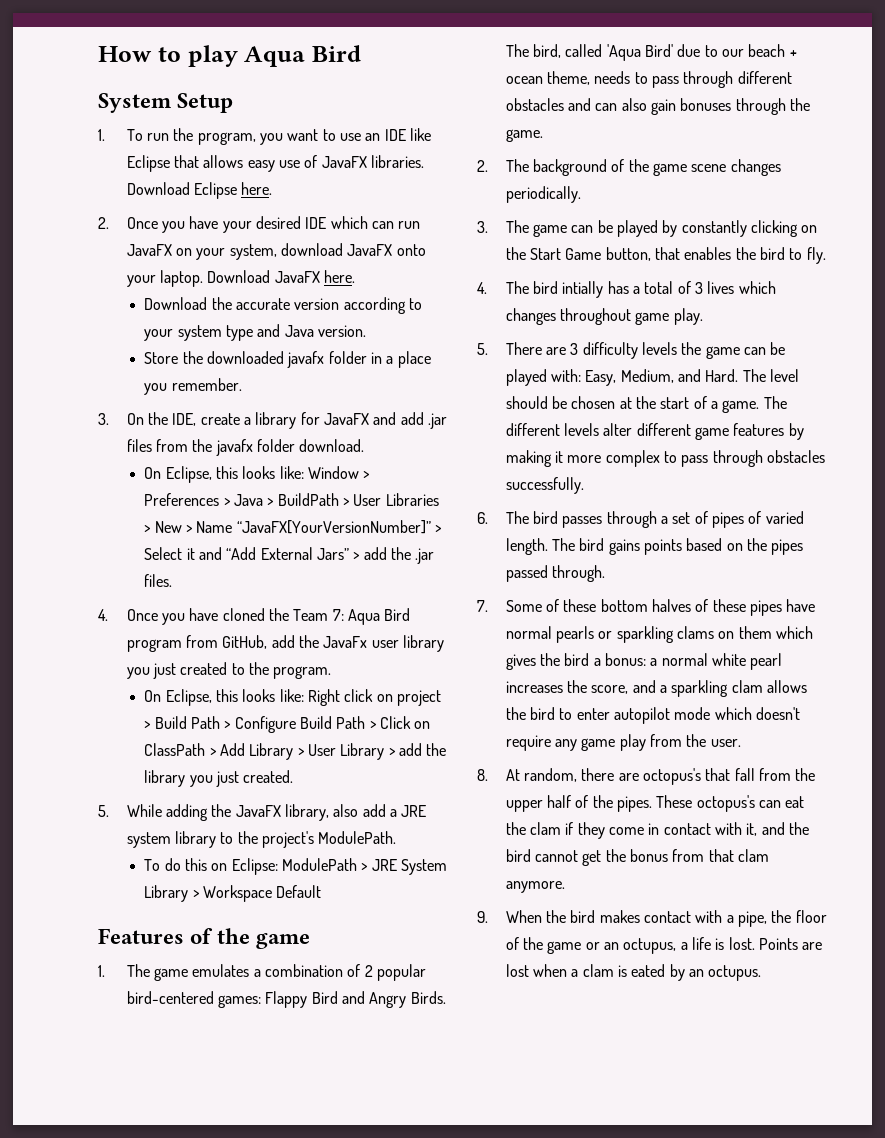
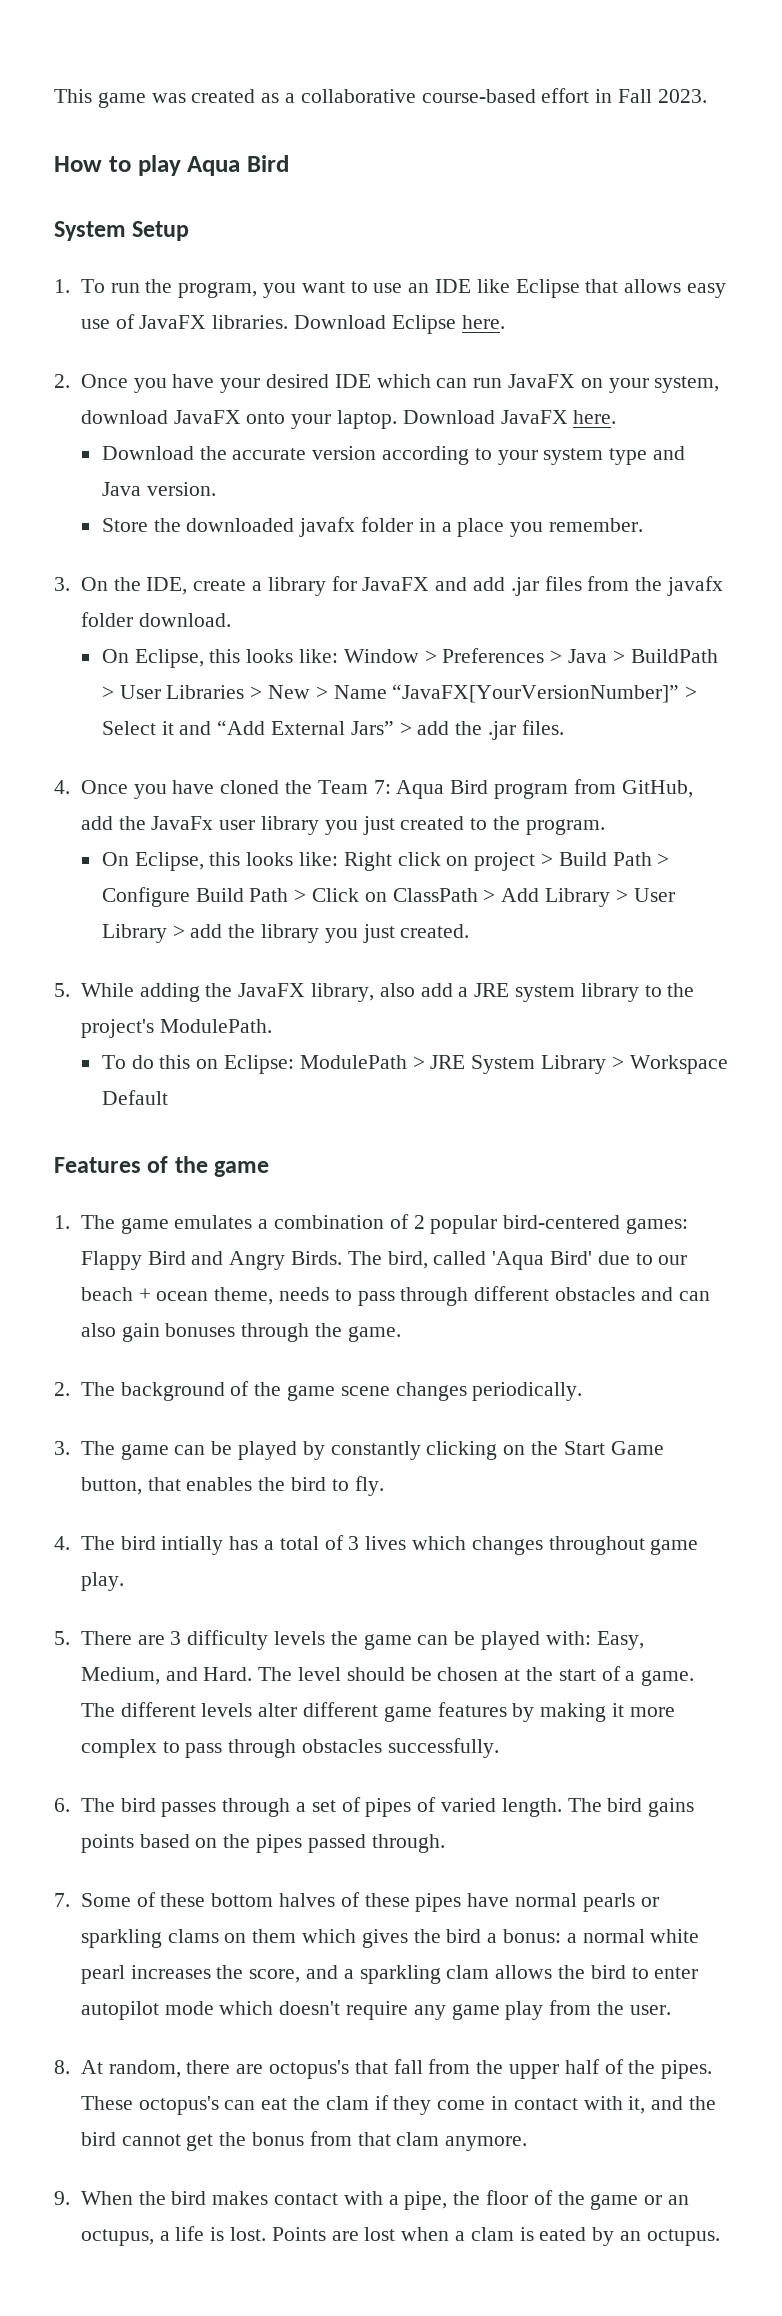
+ This game was created as a collaborative course-based effort in Fall 2023.

